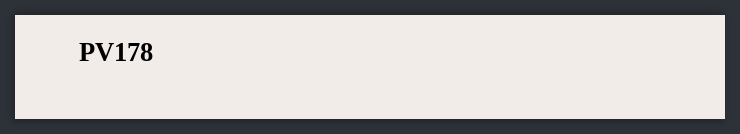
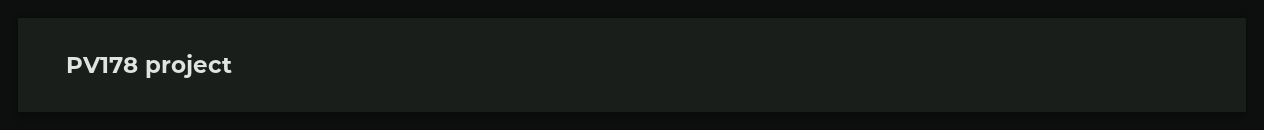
- PV178
+ PV178 project

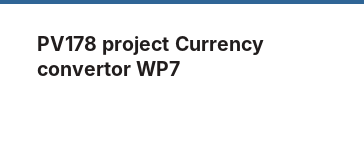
- PV178 project
+ PV178 project Currency convertor WP7

